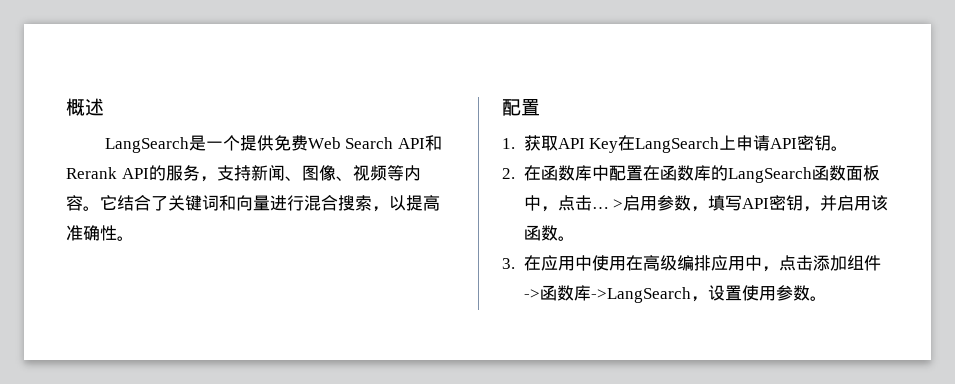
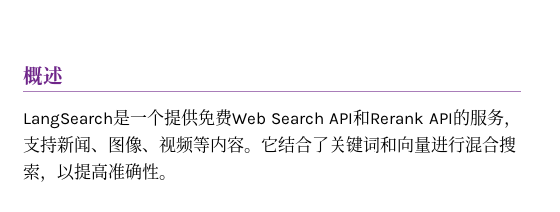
  它结合了关键词和向量进行混合搜索，以提高准确性。
- 配置
- 1.获取API Key在LangSearch上申请API密钥。
- 2.在函数库中配置在函数库的LangSearch函数面板中，点击… >启用参数，填写API密钥，并启用该函数。
- 3.在应用中使用在高级编排应用中，点击添加组件->函数库->LangSearch，设置使用参数。

